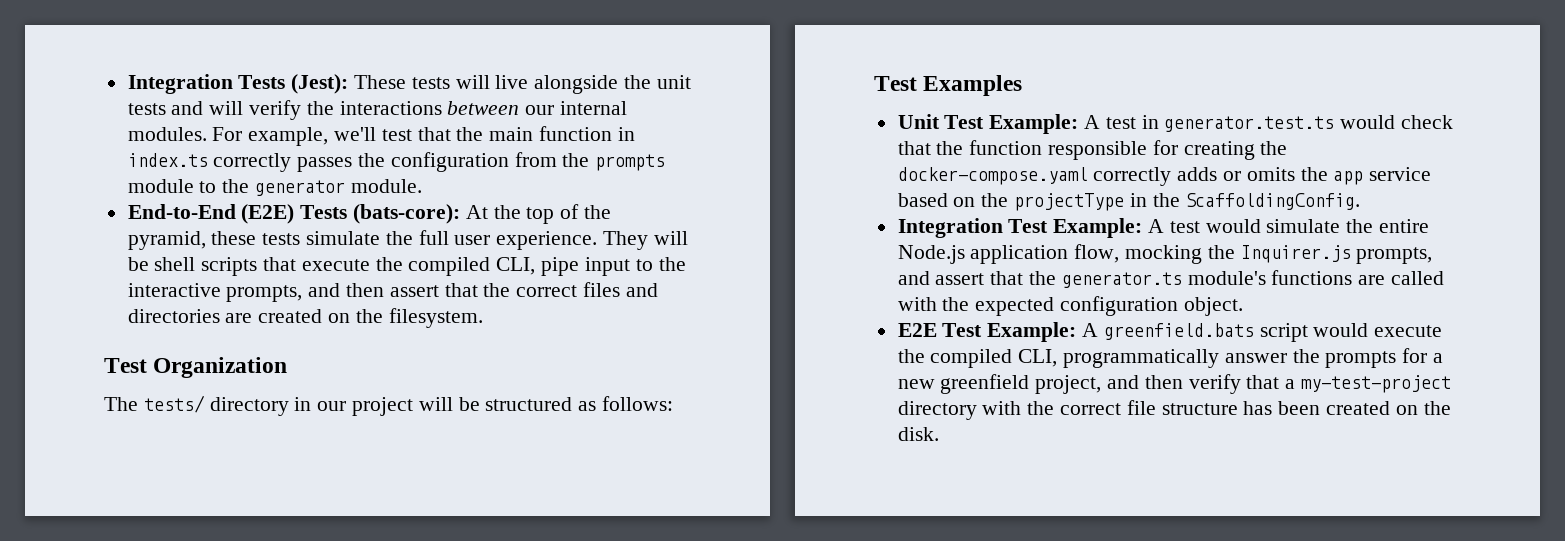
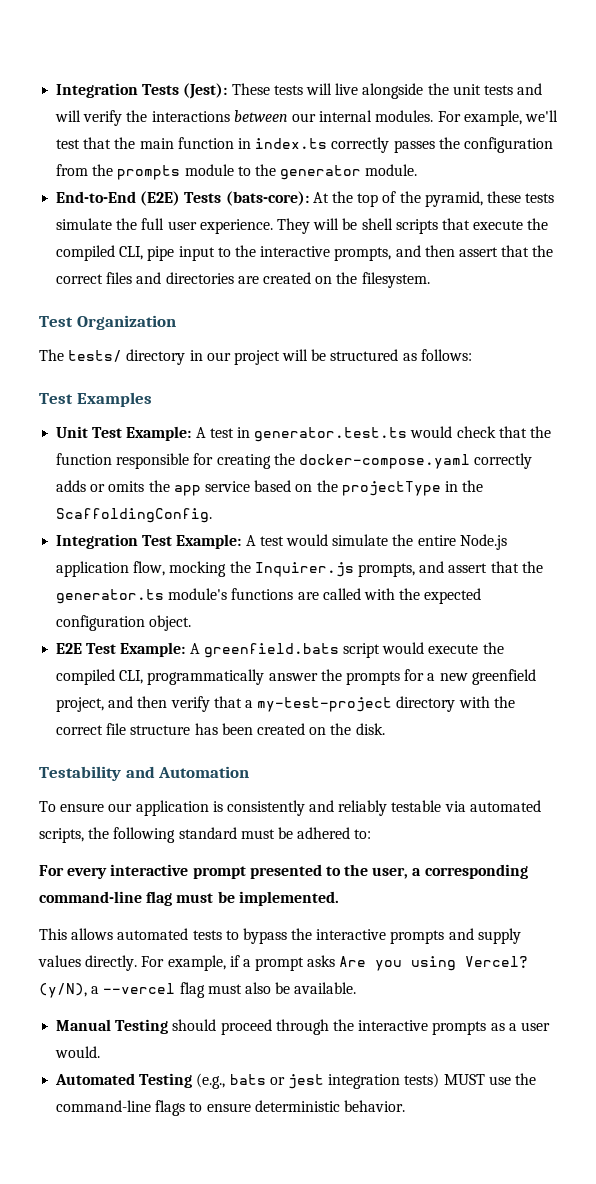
+ Testability and Automation
+ To ensure our application is consistently and reliably testable via automated scripts, the following standard must be adhered to:
+ For every interactive prompt presented to the user, a corresponding command-line flag must be implemented.
+ This allows automated tests to bypass the interactive prompts and supply values directly. For example, if a prompt asks Are you using Vercel? (y/N), a --vercel flag must also be available.
+ Manual Testing should proceed through the interactive prompts as a user would.
+ Automated Testing (e.g., bats or jest integration tests) MUST use the command-line flags to ensure deterministic behavior.

